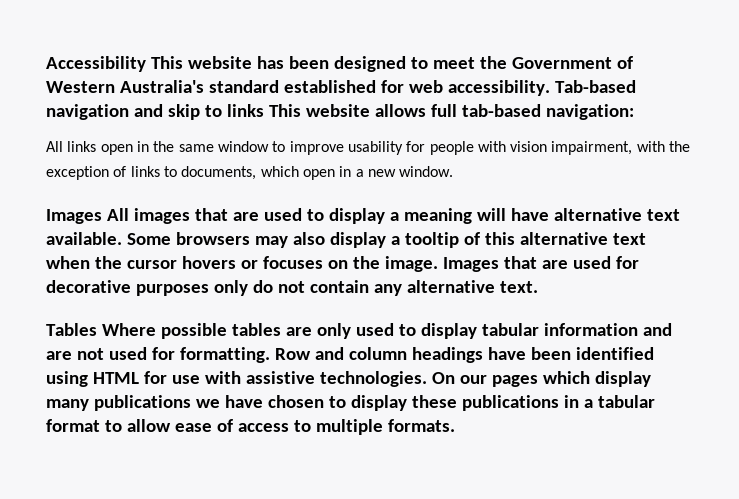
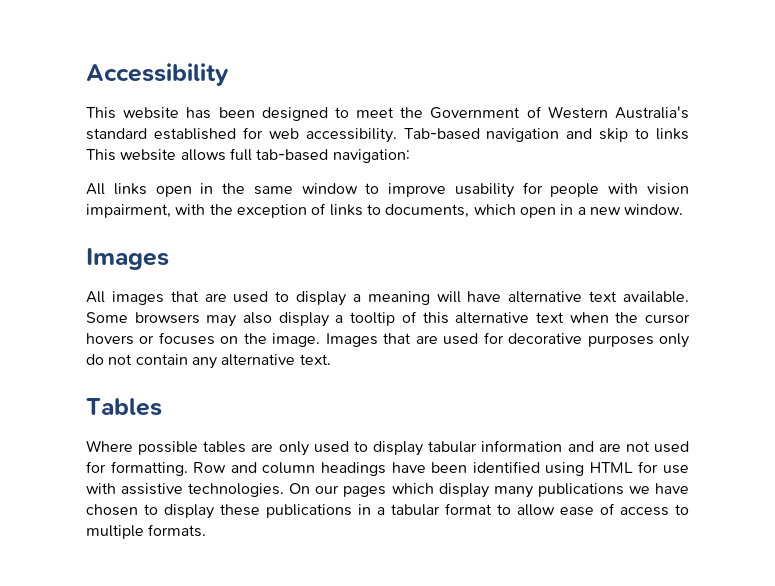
- Accessibility This website has been designed to meet the Government of Western Australia's standard established for web accessibility.
+ Accessibility
+ This website has been designed to meet the Government of Western Australia's standard established for web accessibility.
  All links open in the same window to improve usability for people with vision impairment, with the exception of links to documents, which open in a new window.
- Images All images that are used to display a meaning will have alternative text available.
+ Images
+ All images that are used to display a meaning will have alternative text available.
- Tables Where possible tables are only used to display tabular information and are not used for formatting.
+ Tables
+ Where possible tables are only used to display tabular information and are not used for formatting.

